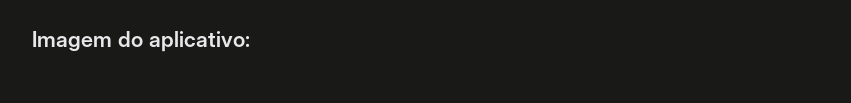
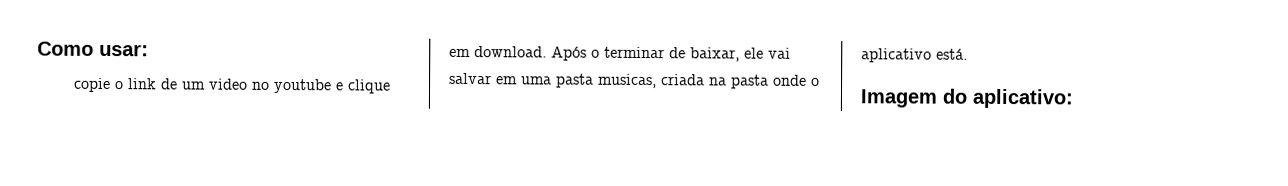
+ Como usar:
+ copie o link de um video no youtube e clique em download. Após o terminar de baixar, ele vai salvar em uma pasta musicas, criada na pasta onde o aplicativo está.

